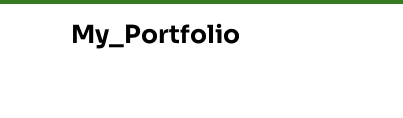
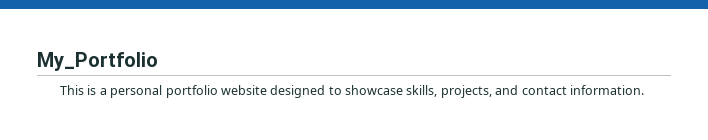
+ This is a personal portfolio website designed to showcase skills, projects, and contact information.

